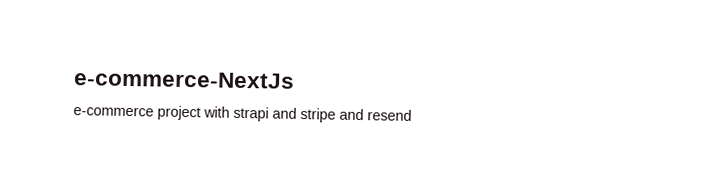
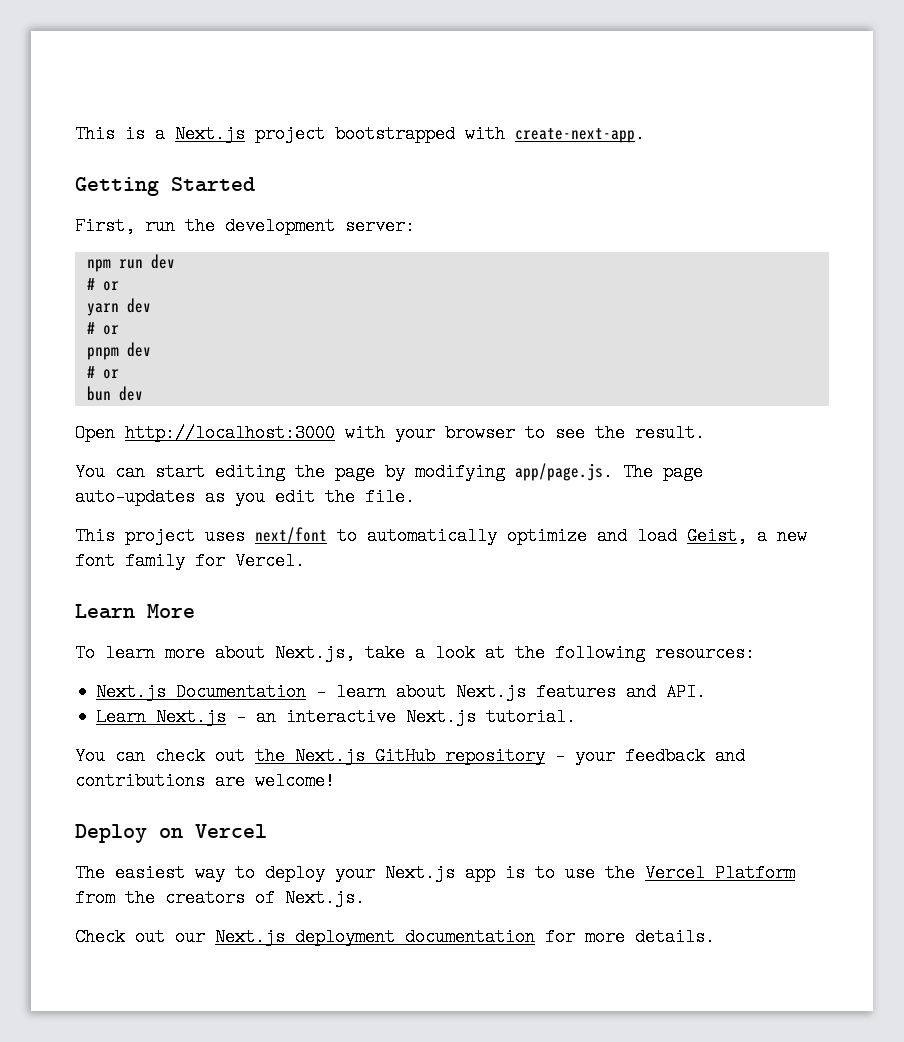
- e-commerce-NextJs
- e-commerce project with strapi and stripe and resend
+ This is a Next.js project bootstrapped with create-next-app.
+ Getting Started
+ First, run the development server:
+ npm run dev
+ # or
+ yarn dev
+ # or
+ pnpm dev
+ # or
+ bun dev
+ Open http://localhost:3000 with your browser to see the result.
+ You can start editing the page by modifying app/page.js. The page auto-updates as you edit the file.
+ This project uses next/font to automatically optimize and load Geist, a new font family for Vercel.
+ Learn More
+ To learn more about Next.js, take a look at the following resources:
+ Next.js Documentation - learn about Next.js features and API.
+ Learn Next.js - an interactive Next.js tutorial.
+ You can check out the Next.js GitHub repository - your feedback and contributions are welcome!
+ Deploy on Vercel
+ The easiest way to deploy your Next.js app is to use the Vercel Platform from the creators of Next.js.
+ Check out our Next.js deployment documentation for more details.

